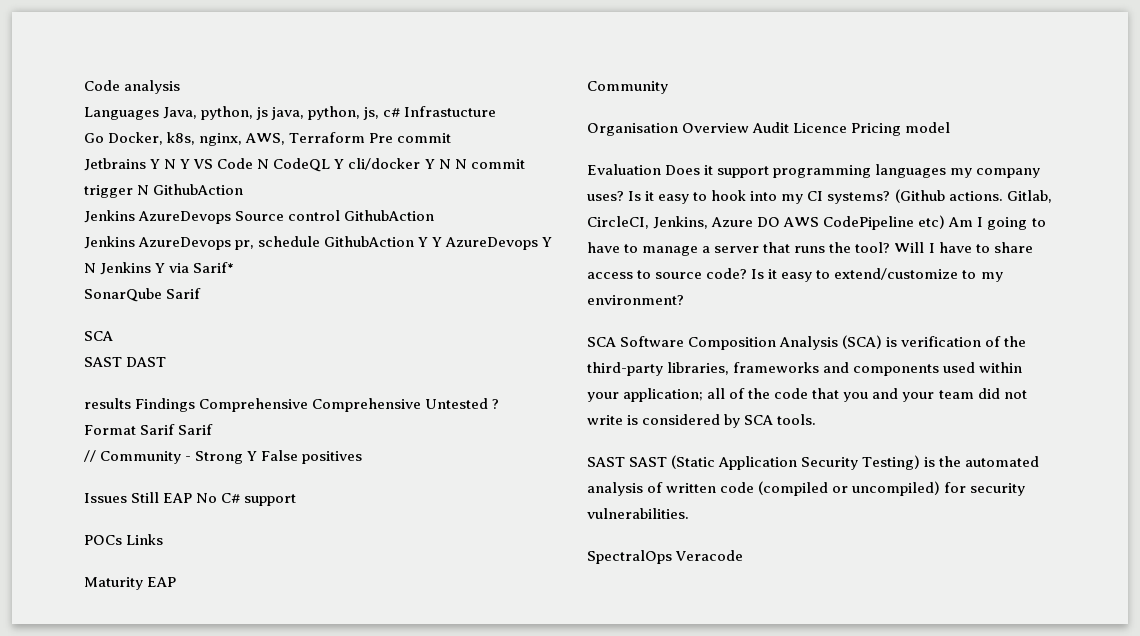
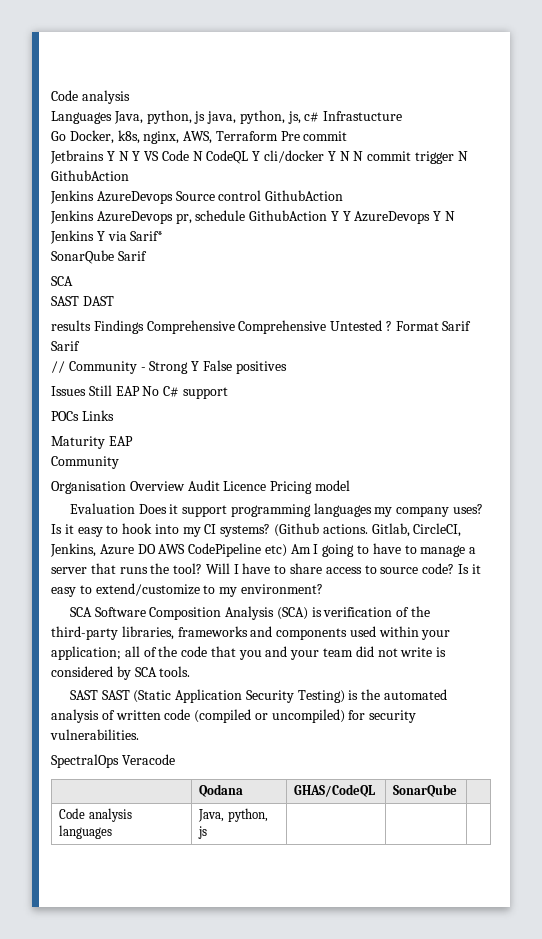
+ | Qodana | GHAS/CodeQL | SonarQube |
+ Code analysis languages | Java, python, js | | |

